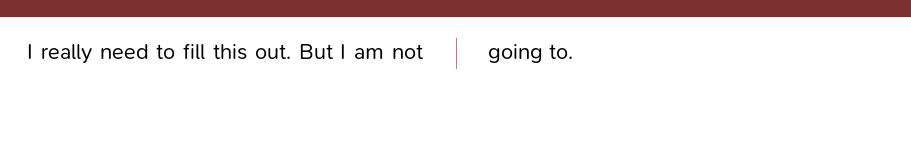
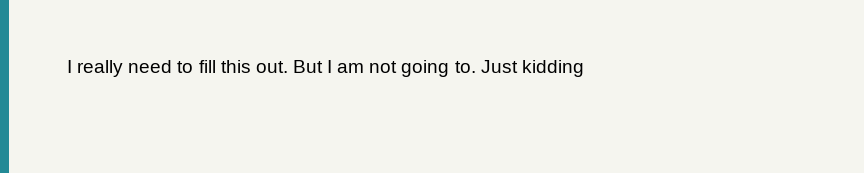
+ Just kidding

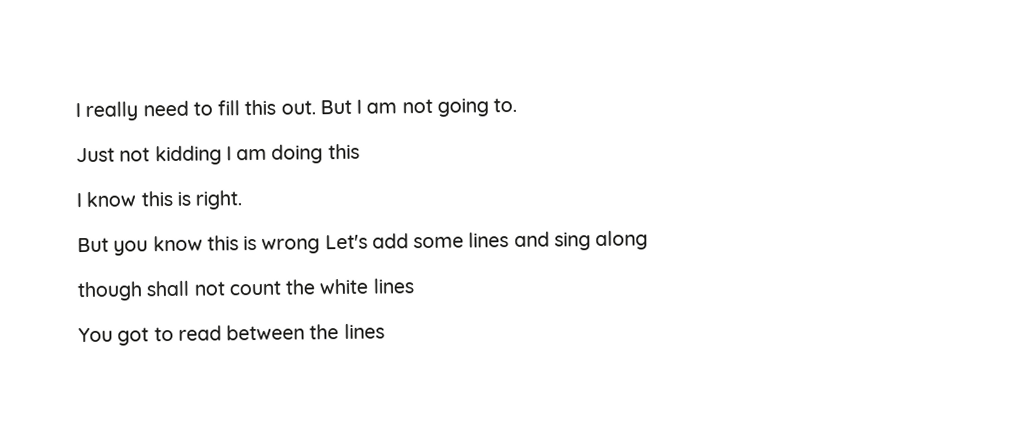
- But I am not going to. Just kidding
+ But I am not going to.
+ Just not kidding I am doing this
+ I know this is right.
+ But you know this is wrong Let's add some lines and sing along
+ though shall not count the white lines
+ You got to read between the lines

